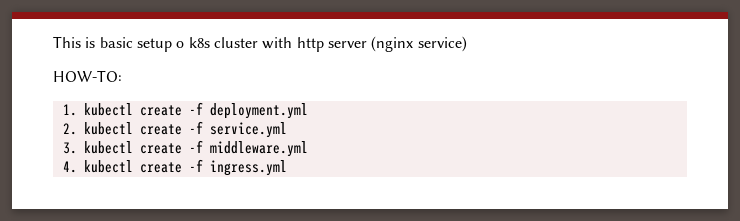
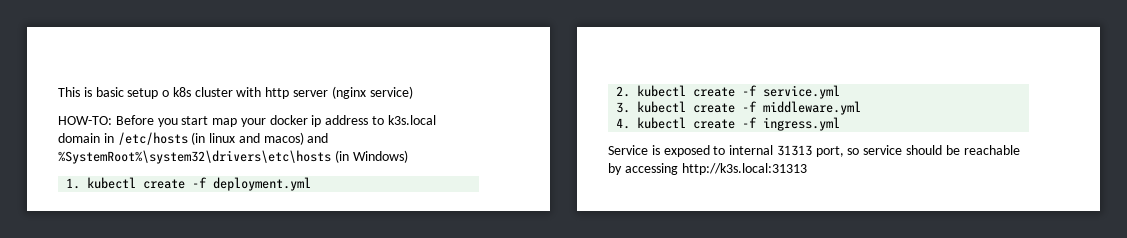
- HOW-TO:
+ HOW-TO: Before you start map your docker ip address to k3s.local domain in /etc/hosts (in linux and macos) and %SystemRoot%\system32\drivers\etc\hosts (in Windows)
+ Service is exposed to internal 31313 port, so service should be reachable by accessing http://k3s.local:31313

